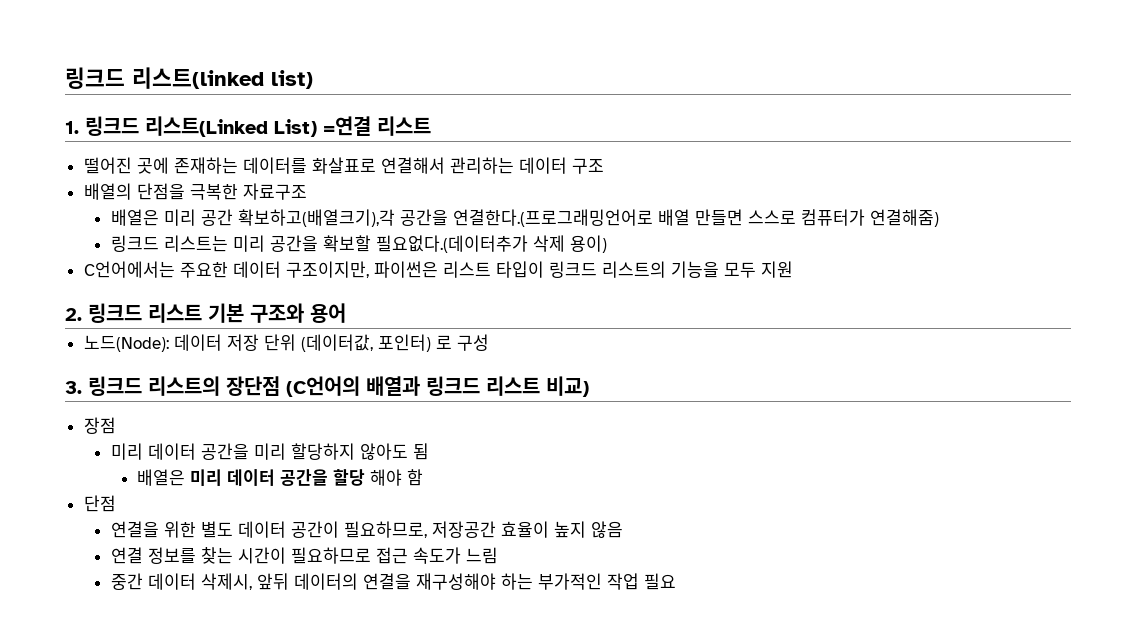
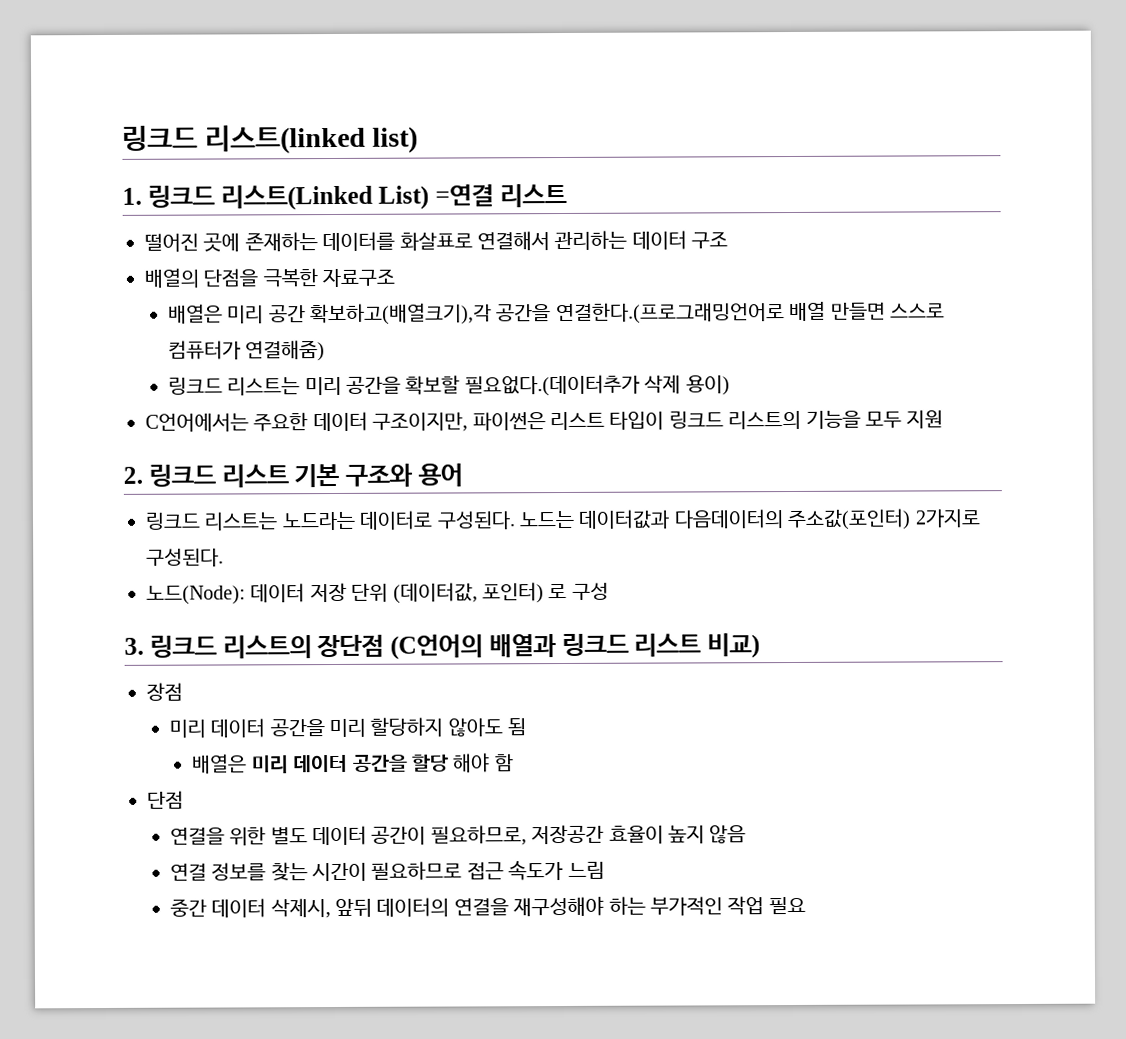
+ 링크드 리스트는 노드라는 데이터로 구성된다. 노드는 데이터값과 다음데이터의 주소값(포인터) 2가지로 구성된다.

